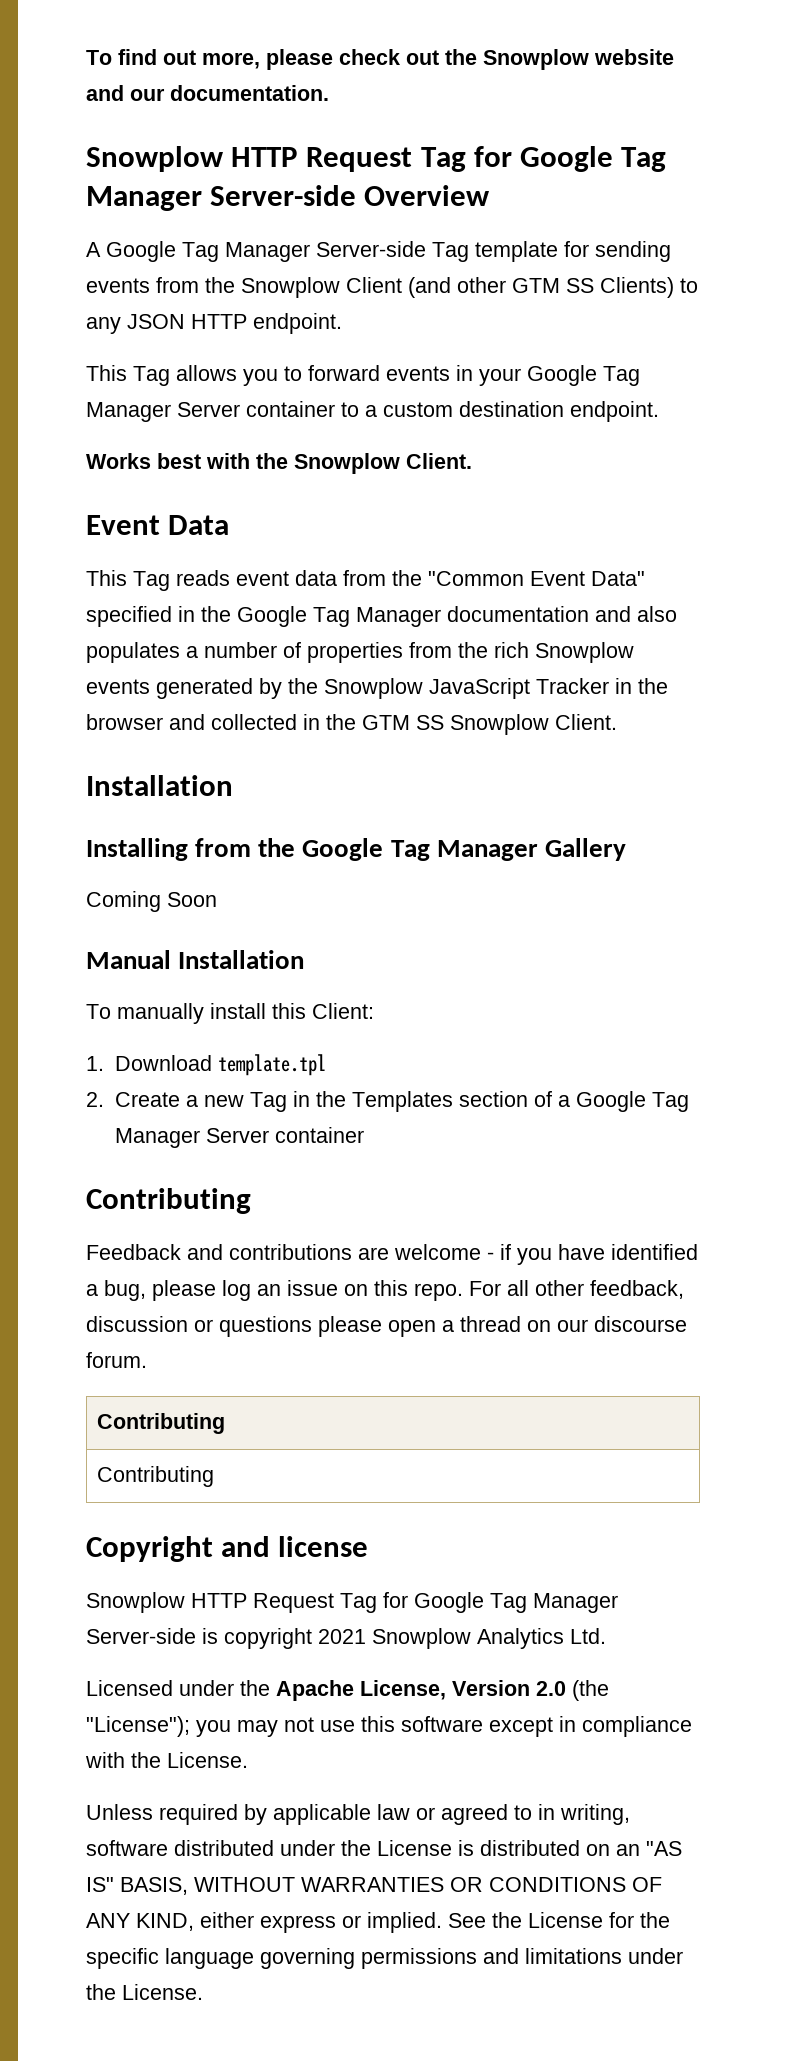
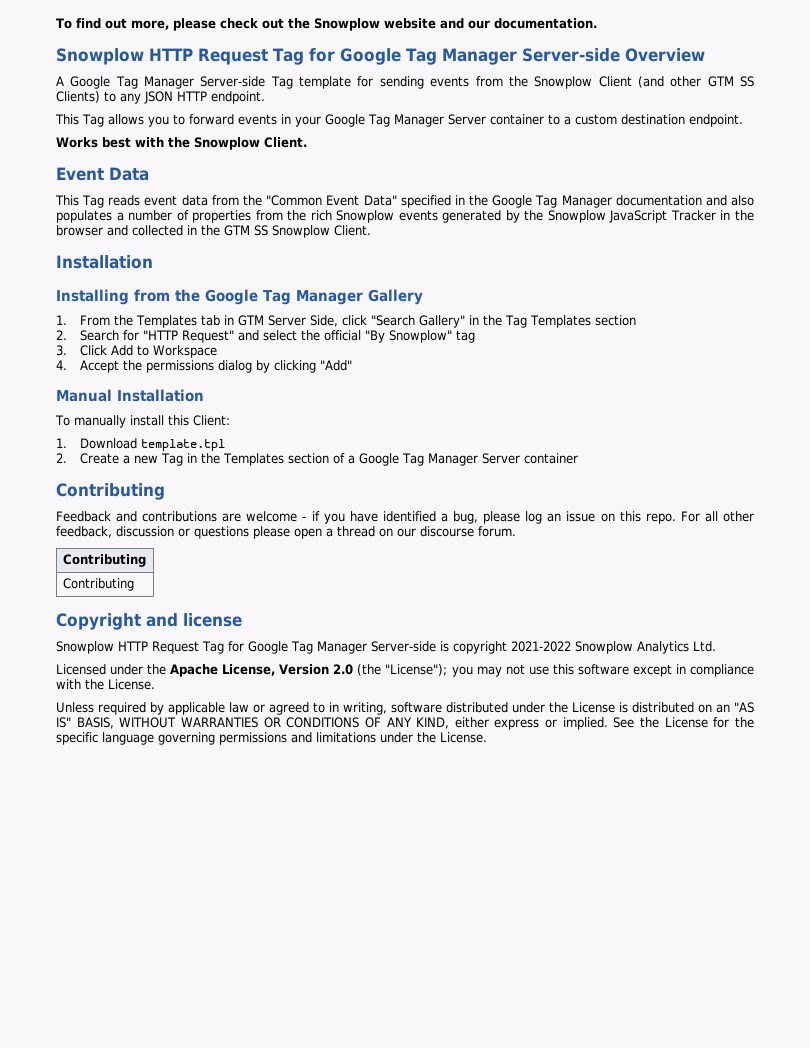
- Coming Soon
+ 1. From the Templates tab in GTM Server Side, click "Search Gallery" in the Tag Templates section
+ 2. Search for "HTTP Request" and select the official "By Snowplow" tag
+ 3. Click Add to Workspace
+ 4. Accept the permissions dialog by clicking "Add"
- Snowplow HTTP Request Tag for Google Tag Manager Server-side is copyright 2021 Snowplow Analytics Ltd.
+ Snowplow HTTP Request Tag for Google Tag Manager Server-side is copyright 2021-2022 Snowplow Analytics Ltd.

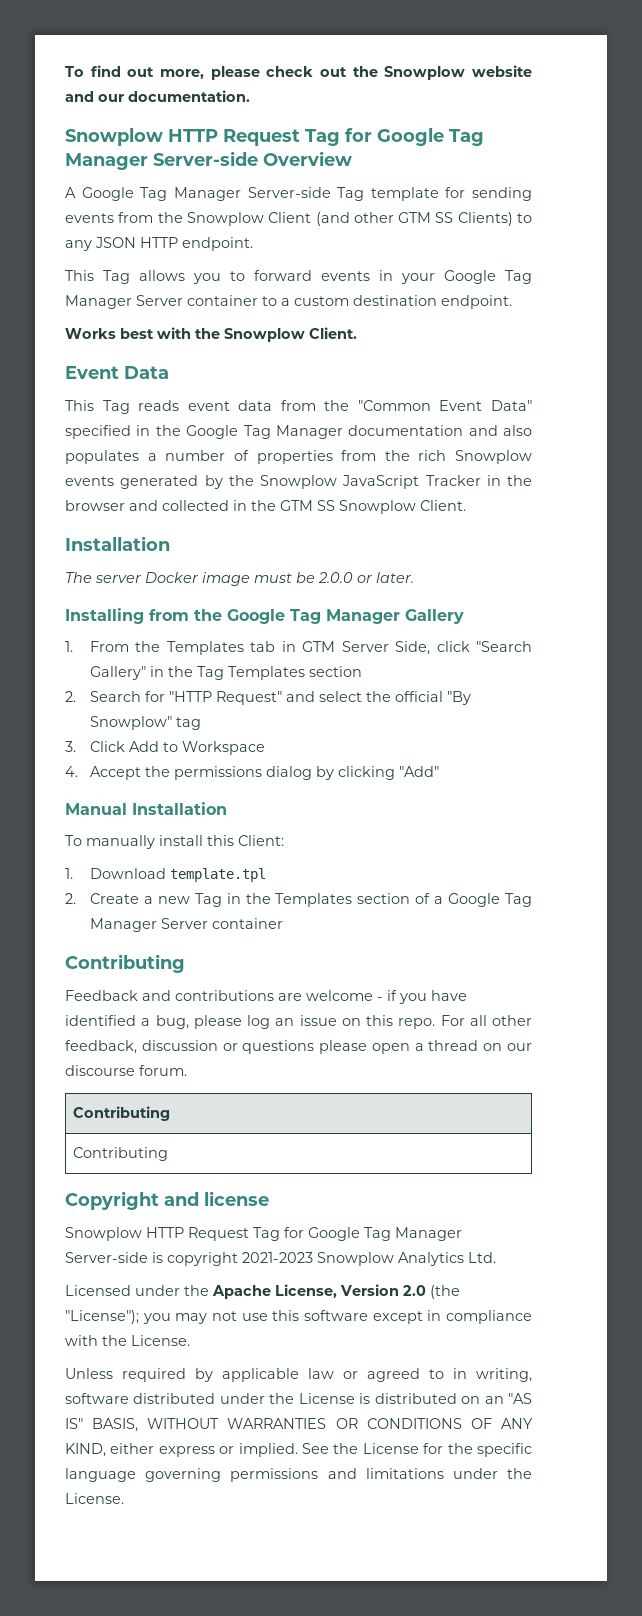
+ The server Docker image must be 2.0.0 or later.
- Snowplow HTTP Request Tag for Google Tag Manager Server-side is copyright 2021-2022 Snowplow Analytics Ltd.
+ Snowplow HTTP Request Tag for Google Tag Manager Server-side is copyright 2021-2023 Snowplow Analytics Ltd.

